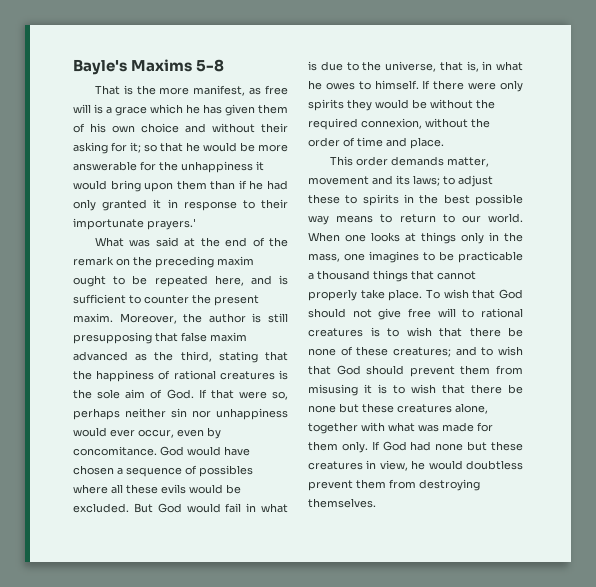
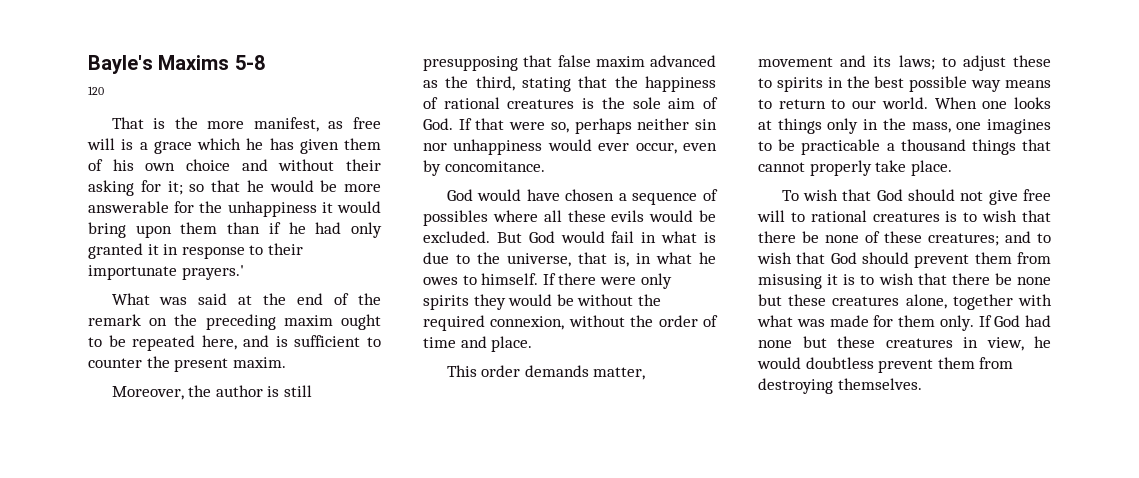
+ 120
- What was said at the end of the remark on the preceding maxim ought to be repeated here, and is sufficient to counter the present maxim. Moreover, the author is still presupposing that false maxim advanced as the third, stating that the happiness of rational creatures is the sole aim of God. If that were so, perhaps neither sin nor unhappiness would ever occur, even by concomitance. God would have chosen a sequence of possibles where all these evils would be excluded.
+ What was said at the end of the remark on the preceding maxim ought to be repeated here, and is sufficient to counter the present maxim.
+ Moreover, the author is still presupposing that false maxim advanced as the third, stating that the happiness of rational creatures is the sole aim of God. If that were so, perhaps neither sin nor unhappiness would ever occur, even by concomitance.
+ God would have chosen a sequence of possibles where all these evils would be excluded.
- When one looks at things only in the mass, one imagines to be practicable a thousand things that cannot properly take place. To wish that God should not give free will to rational creatures is to wish that there be none of these creatures;
+ When one looks at things only in the mass, one imagines to be practicable a thousand things that cannot properly take place.
+ To wish that God should not give free will to rational creatures is to wish that there be none of these creatures;

